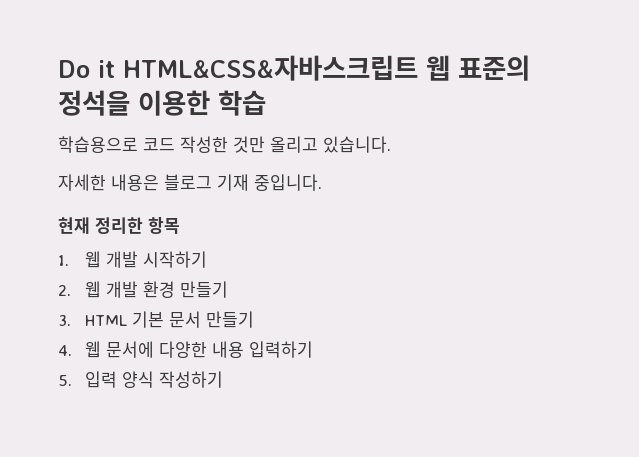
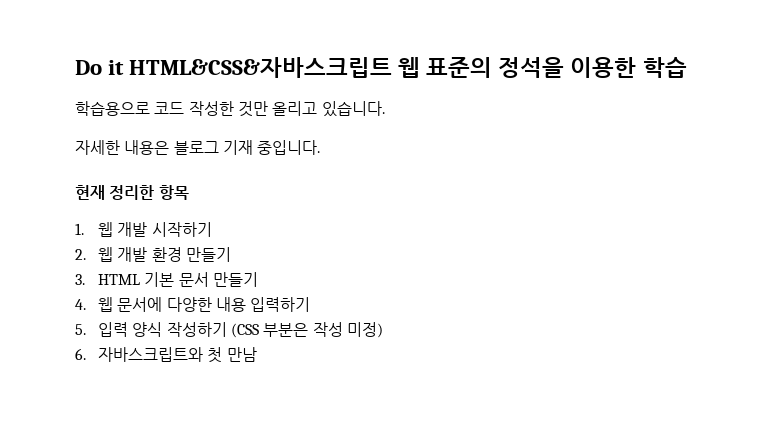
- 5. 입력 양식 작성하기
+ 5. 입력 양식 작성하기 (CSS 부분은 작성 미정)
+ 6. 자바스크립트와 첫 만남

